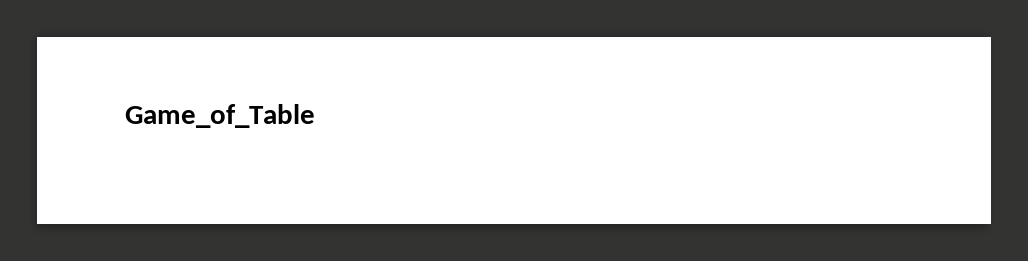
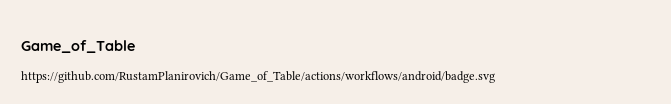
+ https://github.com/RustamPlanirovich/Game_of_Table/actions/workflows/android/badge.svg

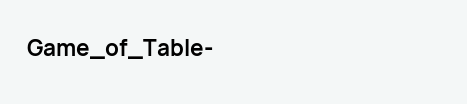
- Game_of_Table
- https://github.com/RustamPlanirovich/Game_of_Table/actions/workflows/android/badge.svg
+ Game_of_Table-

